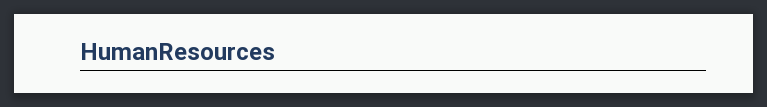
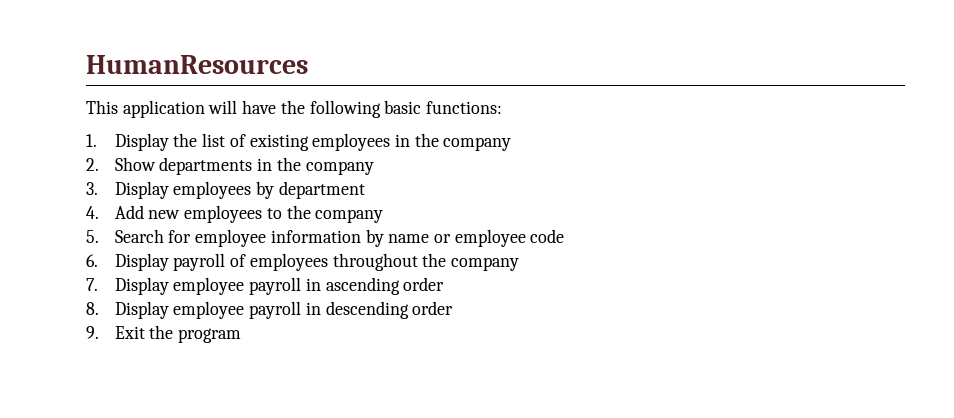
+ This application will have the following basic functions:
+ 1. Display the list of existing employees in the company
+ 2. Show departments in the company
+ 3. Display employees by department
+ 4. Add new employees to the company
+ 5. Search for employee information by name or employee code
+ 6. Display payroll of employees throughout the company
+ 7. Display employee payroll in ascending order
+ 8. Display employee payroll in descending order
+ 9. Exit the program

